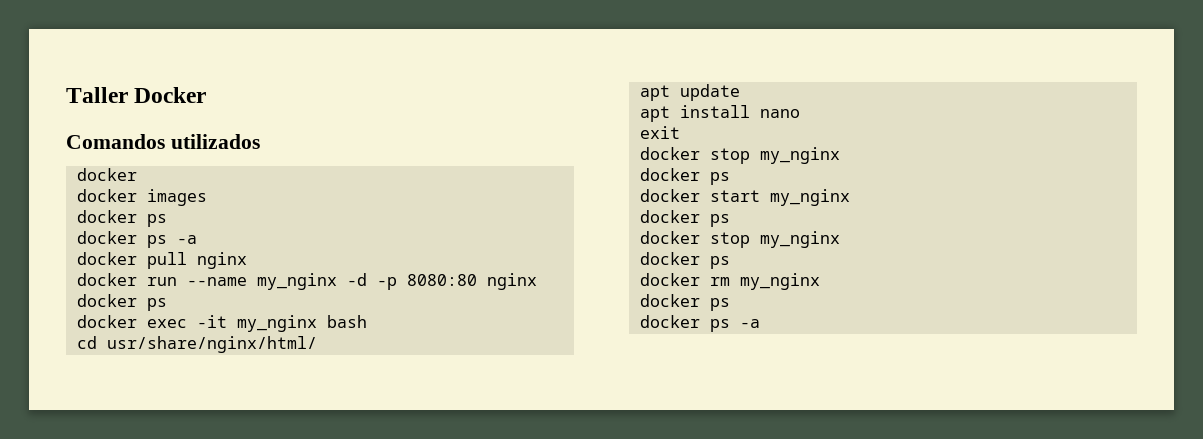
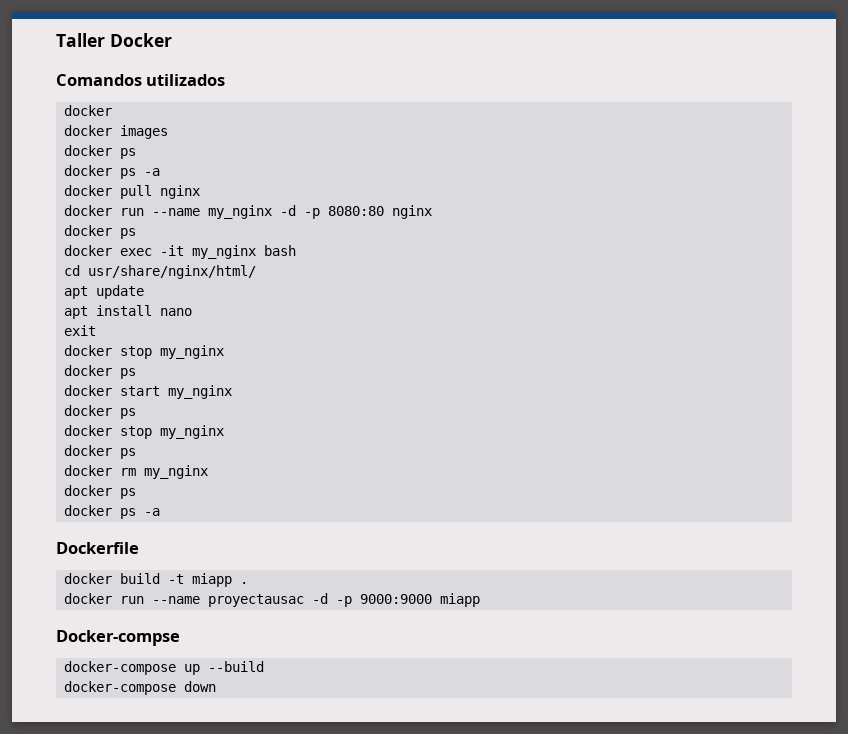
+ Dockerfile
+ docker build -t miapp .
+ docker run --name proyectausac -d -p 9000:9000 miapp
+ Docker-compse
+ docker-compose up --build
+ docker-compose down

